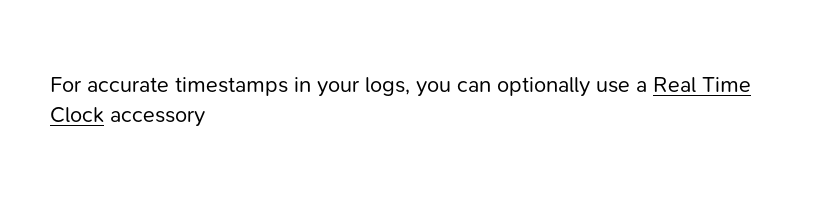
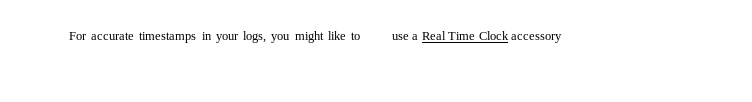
- For accurate timestamps in your logs, you can optionally use a Real Time Clock accessory
+ For accurate timestamps in your logs, you might like to use a Real Time Clock accessory

